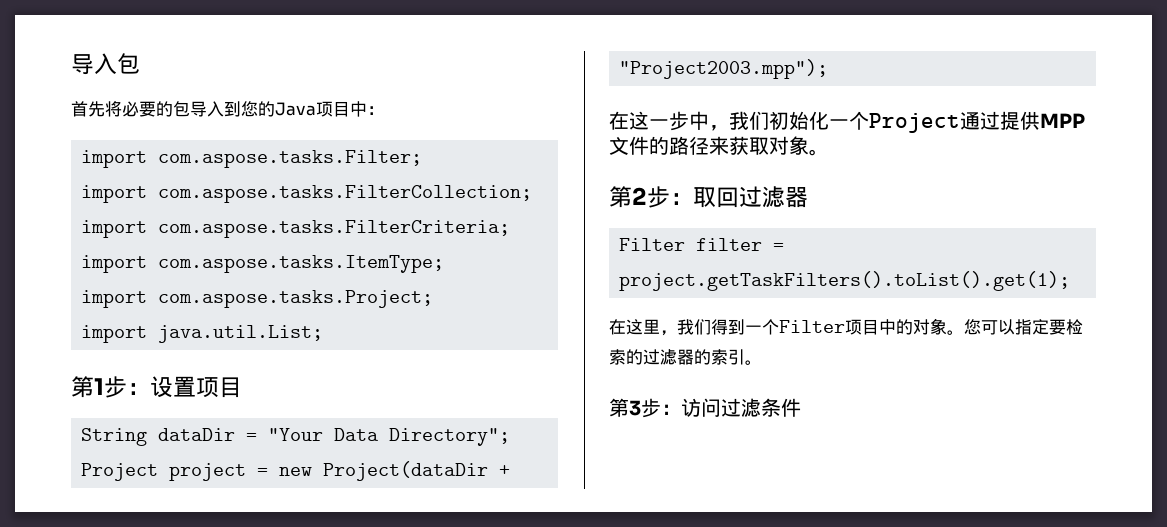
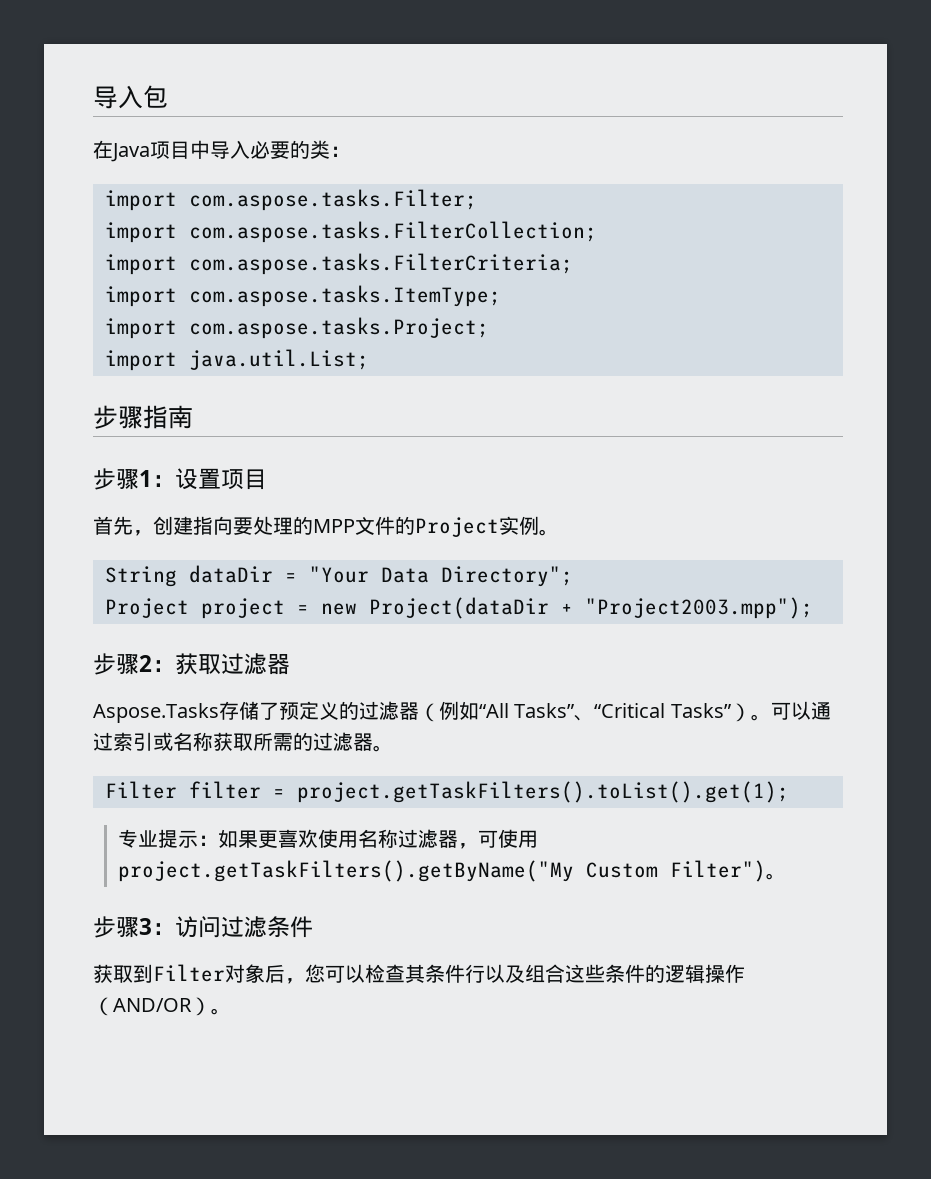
- 首先将必要的包导入到您的Java项目中：
+ 在Java项目中导入必要的类：
- 第1步：设置项目
+ 步骤指南
+ 步骤1：设置项目
+ 首先，创建指向要处理的MPP文件的Project实例。
- 在这一步中，我们初始化一个Project通过提供MPP文件的路径来获取对象。
- 第2步：取回过滤器
+ 步骤2：获取过滤器
+ Aspose.Tasks存储了预定义的过滤器（例如“All Tasks”、“Critical Tasks”）。可以通过索引或名称获取所需的过滤器。
  Filter filter = project.getTaskFilters().toList().get(1);
- 在这里，我们得到一个Filter项目中的对象。您可以指定要检索的过滤器的索引。
- 第3步：访问过滤条件
+ 专业提示：如果更喜欢使用名称过滤器，可使用project.getTaskFilters().getByName("My Custom Filter")。
+ 步骤3：访问过滤条件
+ 获取到Filter对象后，您可以检查其条件行以及组合这些条件的逻辑操作（AND/OR）。

